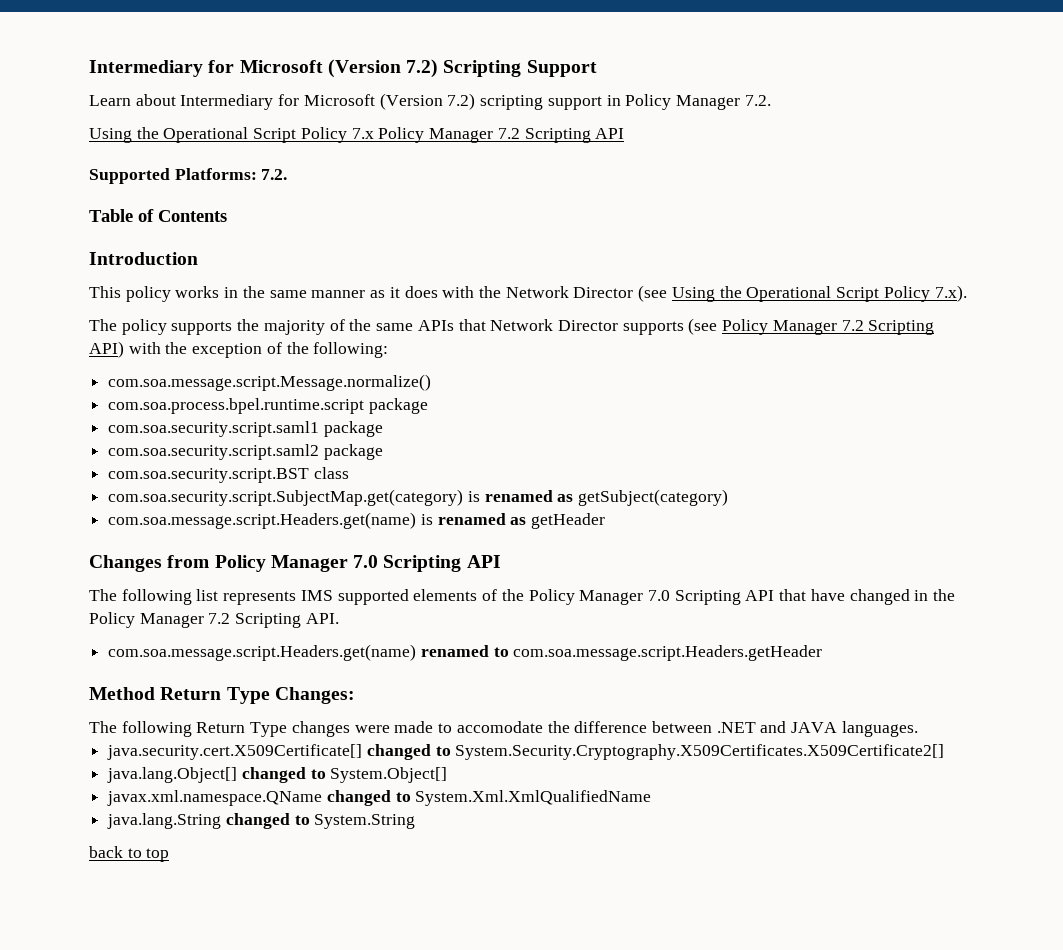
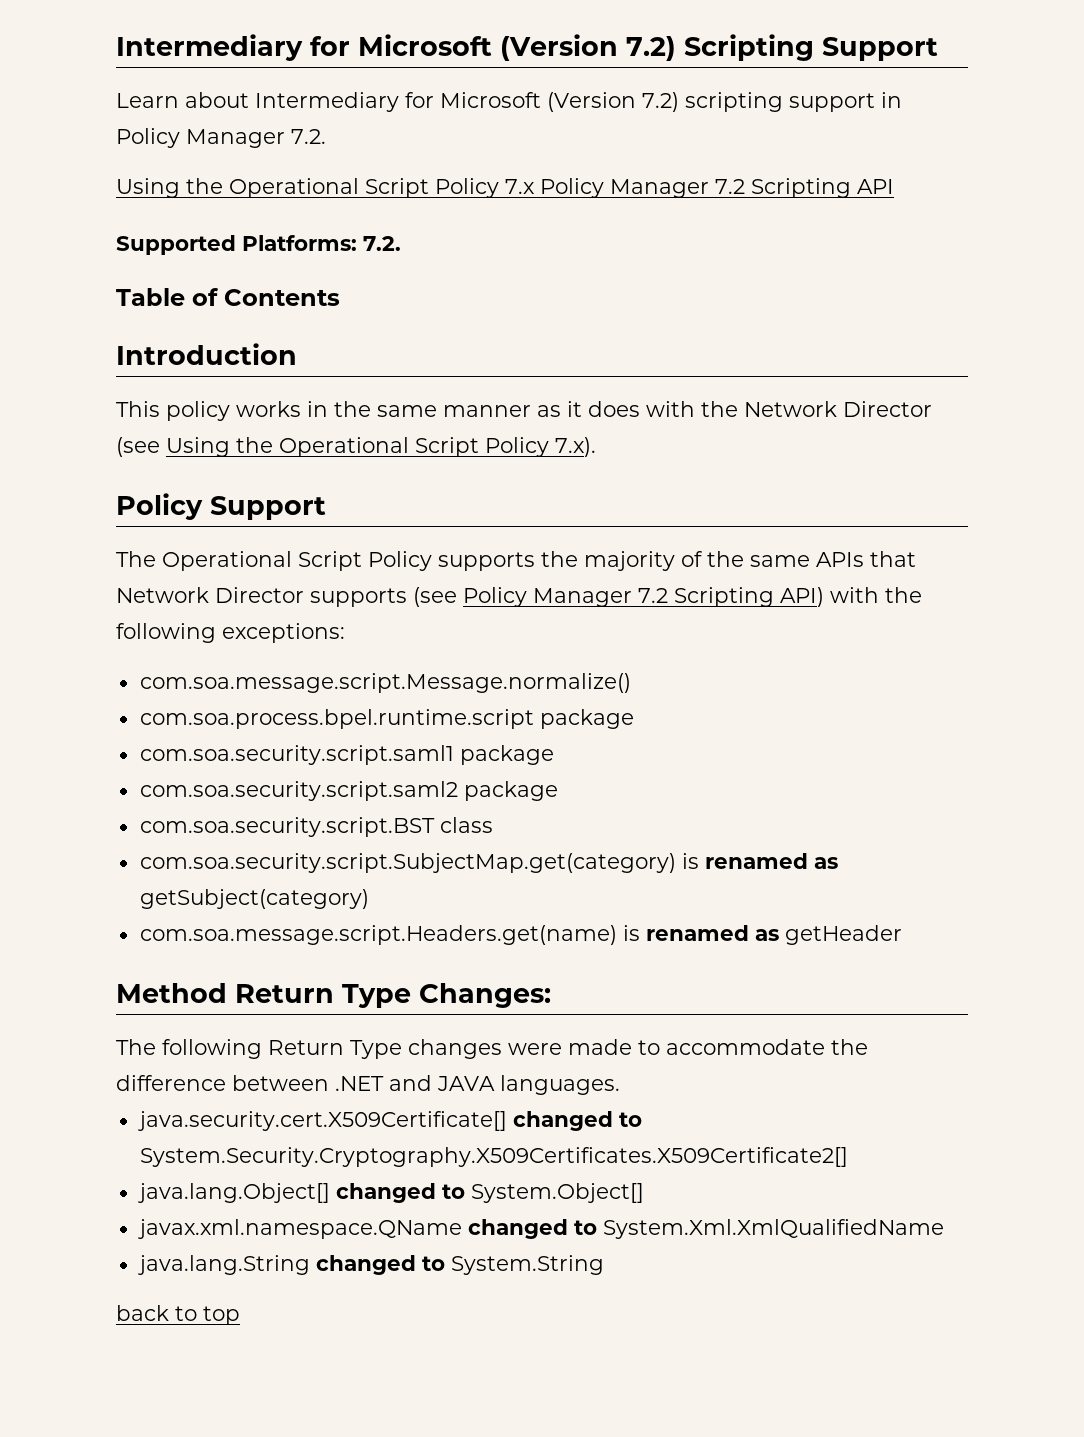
- The policy supports the majority of the same APIs that Network Director supports (see Policy Manager 7.2 Scripting API) with the exception of the following:
+ Policy Support
+ The Operational Script Policy supports the majority of the same APIs that Network Director supports (see Policy Manager 7.2 Scripting API) with the following exceptions:
- Changes from Policy Manager 7.0 Scripting API
- The following list represents IMS supported elements of the Policy Manager 7.0 Scripting API that have changed in the Policy Manager 7.2 Scripting API.
- com.soa.message.script.Headers.get(name) renamed to com.soa.message.script.Headers.getHeader
- The following Return Type changes were made to accomodate the difference between .NET and JAVA languages.
+ The following Return Type changes were made to accommodate the difference between .NET and JAVA languages.

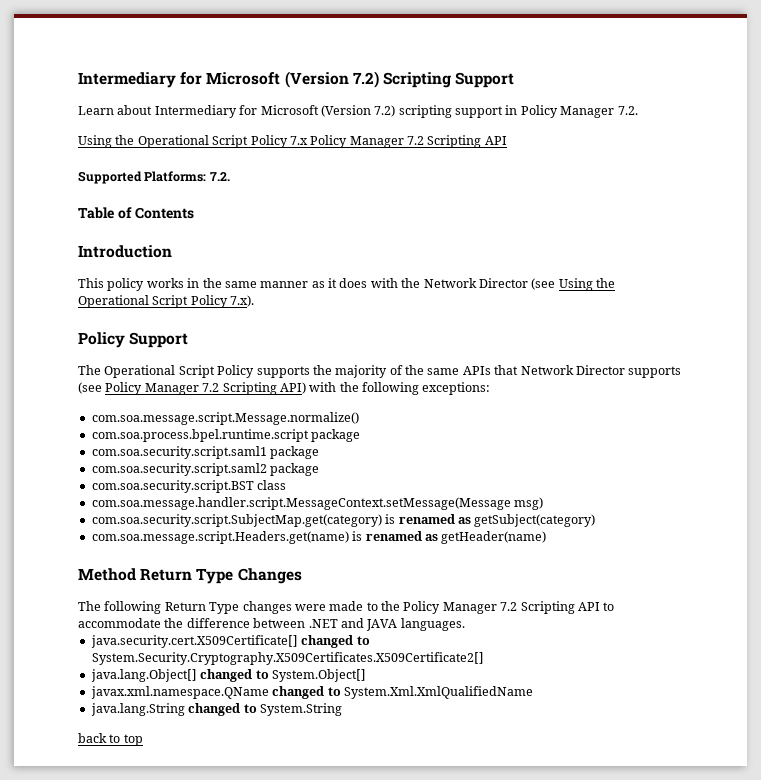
+ com.soa.message.handler.script.MessageContext.setMessage(Message msg)
- com.soa.message.script.Headers.get(name) is renamed as getHeader
+ com.soa.message.script.Headers.get(name) is renamed as getHeader(name)
- Method Return Type Changes:
+ Method Return Type Changes
- The following Return Type changes were made to accommodate the difference between .NET and JAVA languages.
+ The following Return Type changes were made to the Policy Manager 7.2 Scripting API to accommodate the difference between .NET and JAVA languages.

